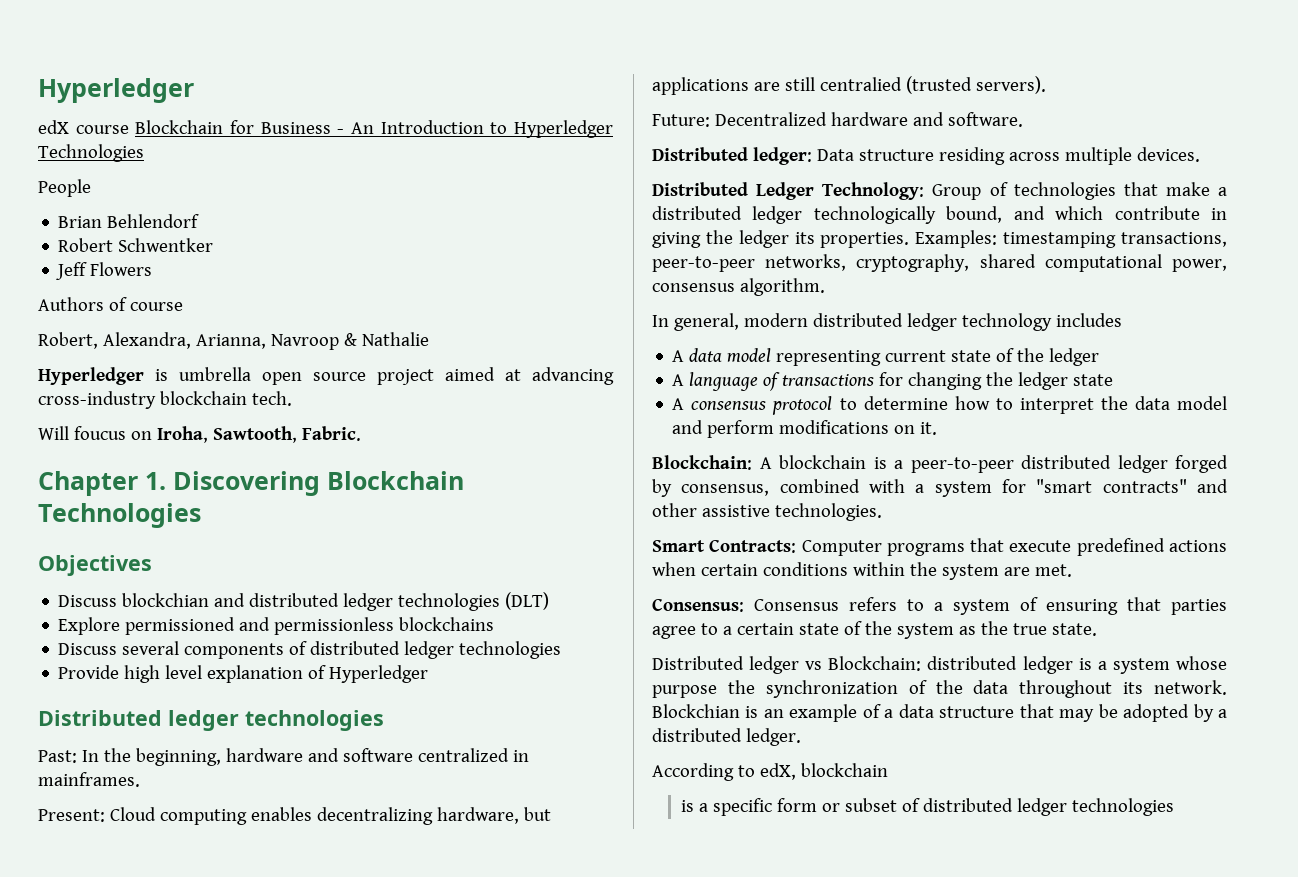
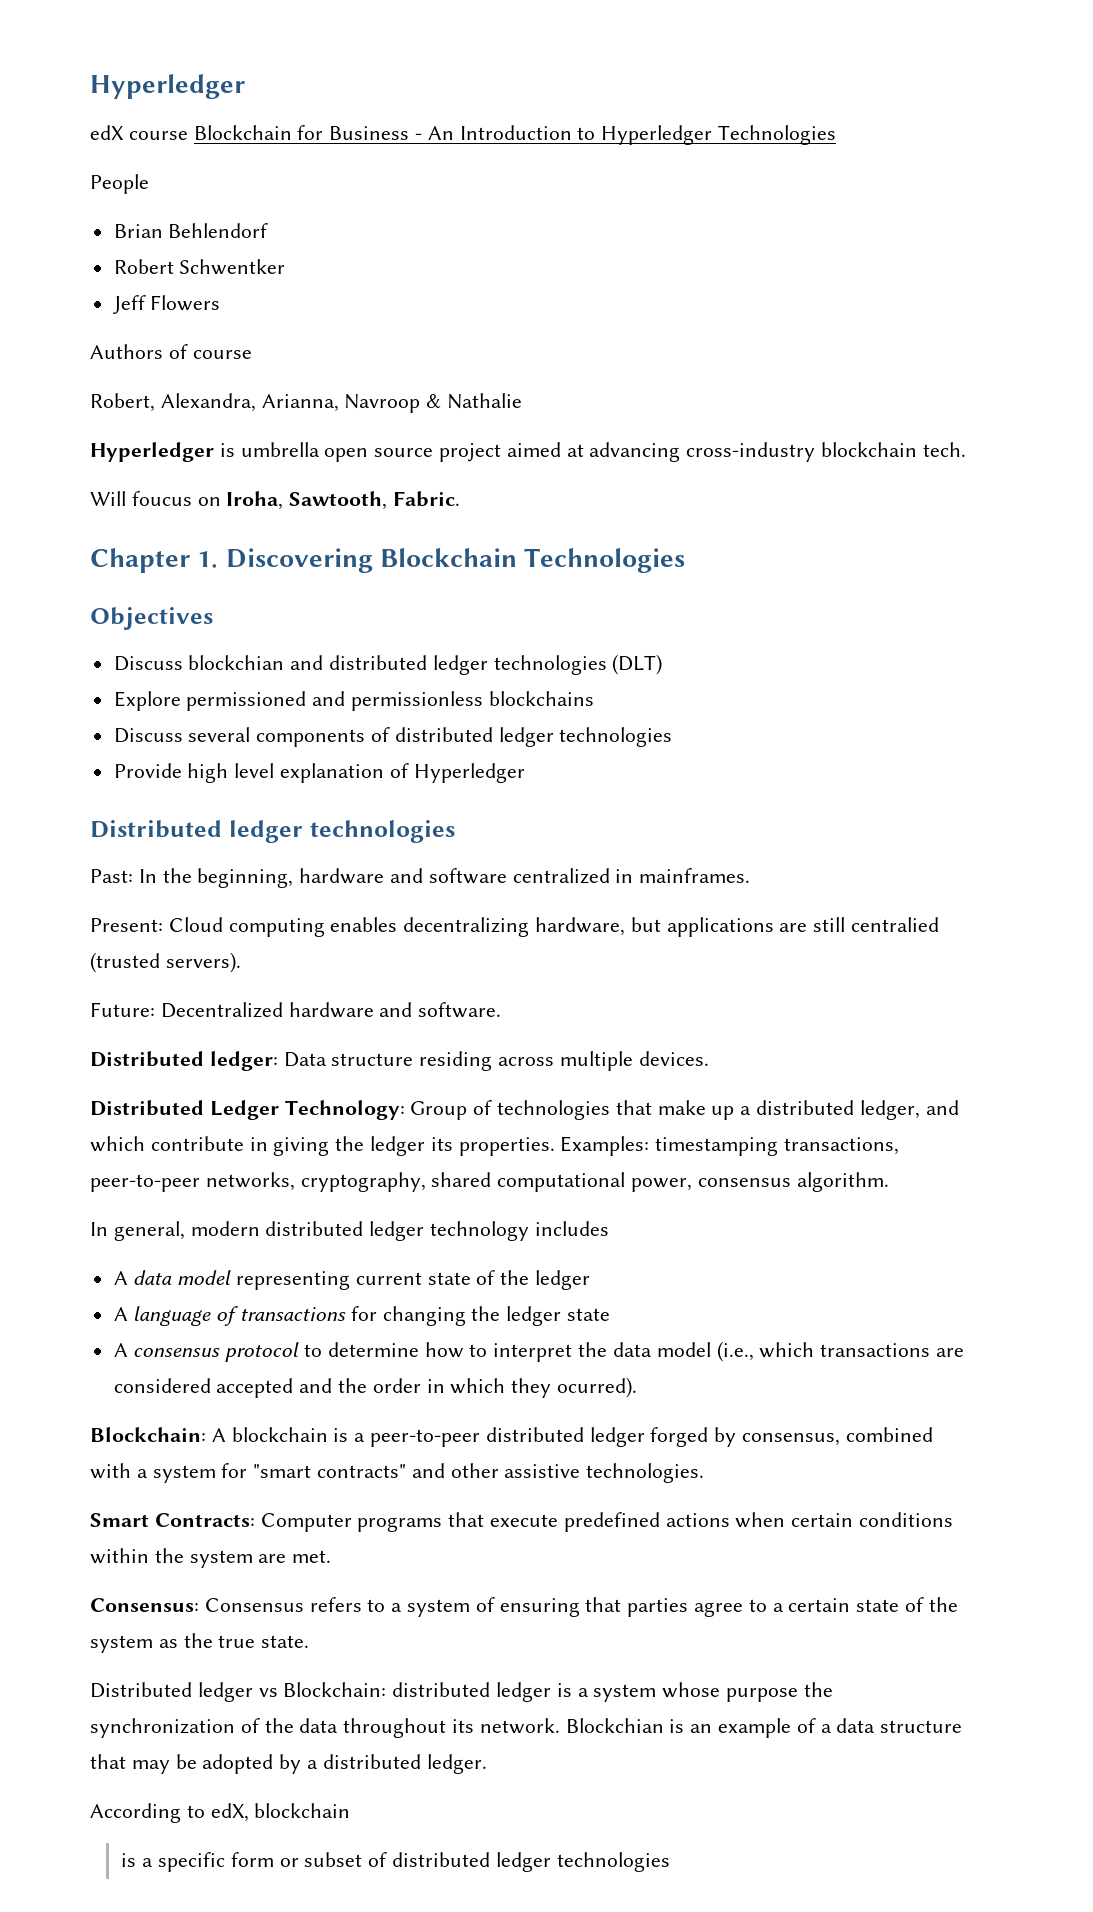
- Distributed Ledger Technology: Group of technologies that make a distributed ledger technologically bound, and which contribute in giving the ledger its properties.
+ Distributed Ledger Technology: Group of technologies that make up a distributed ledger, and which contribute in giving the ledger its properties.
- A consensus protocol to determine how to interpret the data model and perform modifications on it.
+ A consensus protocol to determine how to interpret the data model (i.e., which transactions are considered accepted and the order in which they ocurred).

